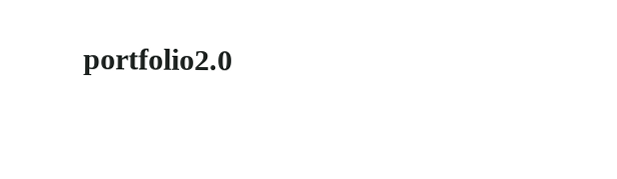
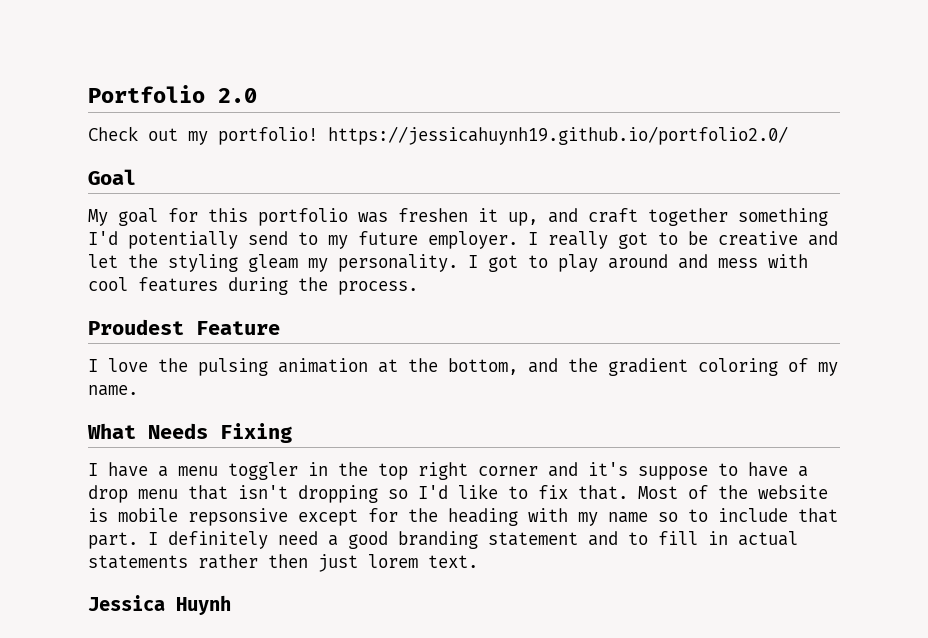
- portfolio2.0
+ Portfolio 2.0
+ Check out my portfolio! https://jessicahuynh19.github.io/portfolio2.0/
+ Goal
+ My goal for this portfolio was freshen it up, and craft together something I'd potentially send to my future employer. I really got to be creative and let the styling gleam my personality. I got to play around and mess with cool features during the process.
+ Proudest Feature
+ I love the pulsing animation at the bottom, and the gradient coloring of my name.
+ What Needs Fixing
+ I have a menu toggler in the top right corner and it's suppose to have a drop menu that isn't dropping so I'd like to fix that. Most of the website is mobile repsonsive except for the heading with my name so to include that part. I definitely need a good branding statement and to fill in actual statements rather then just lorem text.
+ Jessica Huynh

